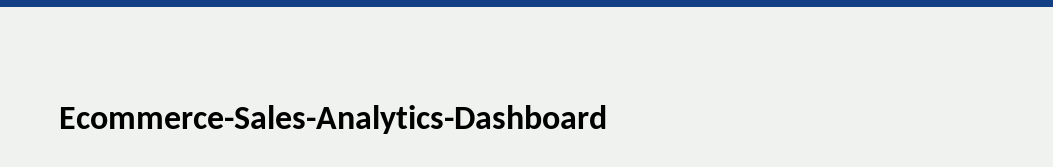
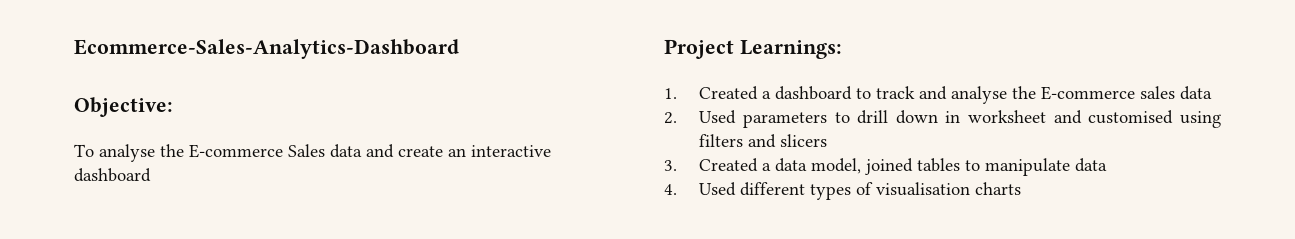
+ Objective:
+ To analyse the E-commerce Sales data and create an interactive dashboard
+ Project Learnings:
+ 1. Created a dashboard to track and analyse the E-commerce sales data
+ 2. Used parameters to drill down in worksheet and customised using filters and slicers
+ 3. Created a data model, joined tables to manipulate data
+ 4. Used different types of visualisation charts

